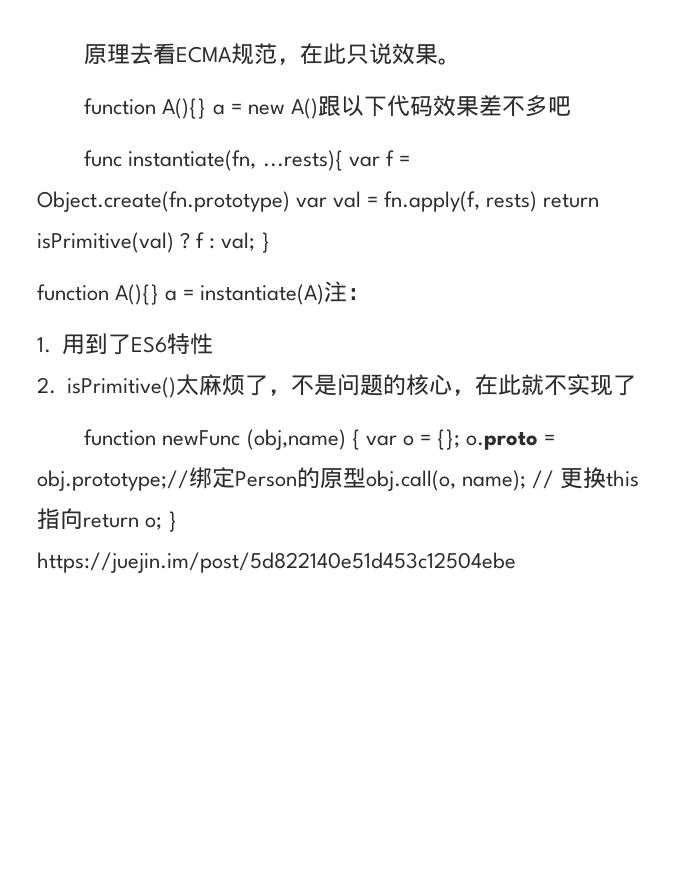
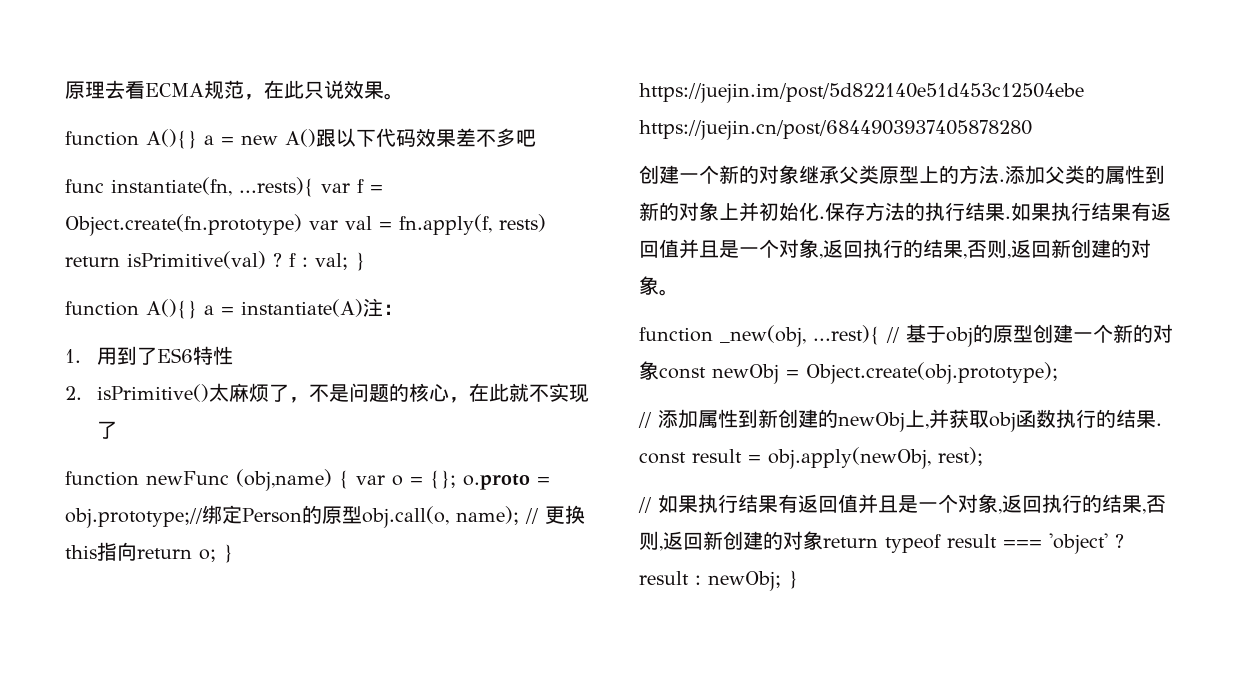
- function newFunc (obj,name) { var o = {}; o.proto = obj.prototype;//绑定Person的原型obj.call(o, name); // 更换this指向return o; } https://juejin.im/post/5d822140e51d453c12504ebe
+ function newFunc (obj,name) { var o = {}; o.proto = obj.prototype;//绑定Person的原型obj.call(o, name); // 更换this指向return o; } https://juejin.im/post/5d822140e51d453c12504ebe https://juejin.cn/post/6844903937405878280
+ 创建一个新的对象继承父类原型上的方法.添加父类的属性到新的对象上并初始化.保存方法的执行结果.如果执行结果有返回值并且是一个对象,返回执行的结果,否则,返回新创建的对象。
+ function _new(obj, ...rest){ // 基于obj的原型创建一个新的对象const newObj = Object.create(obj.prototype);
+ // 添加属性到新创建的newObj上,并获取obj函数执行的结果. const result = obj.apply(newObj, rest);
+ // 如果执行结果有返回值并且是一个对象,返回执行的结果,否则,返回新创建的对象return typeof result === 'object' ? result : newObj; }

